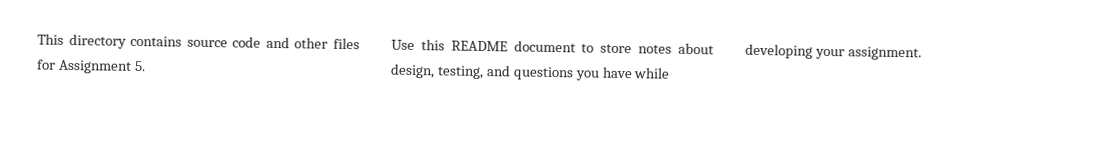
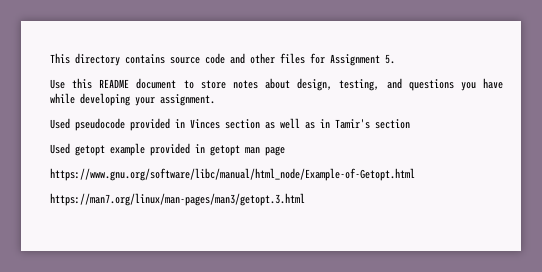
+ Used pseudocode provided in Vinces section as well as in Tamir's section
+ Used getopt example provided in getopt man page
+ https://www.gnu.org/software/libc/manual/html_node/Example-of-Getopt.html
+ https://man7.org/linux/man-pages/man3/getopt.3.html

